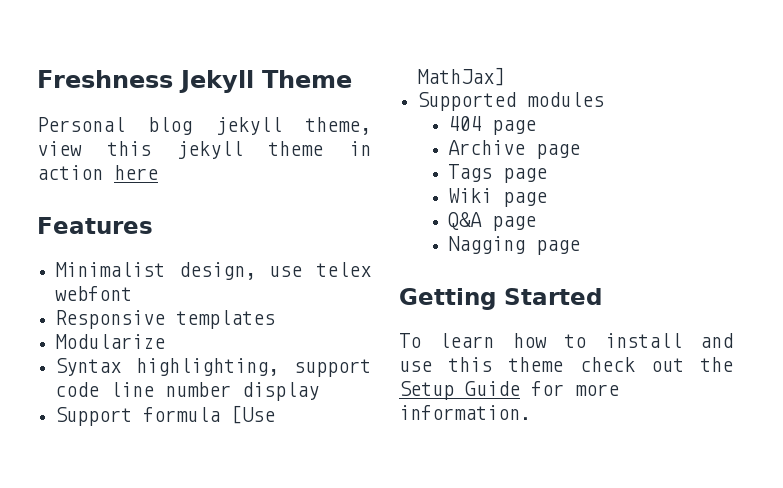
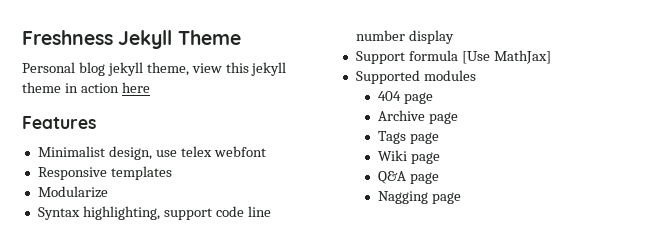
- Getting Started
- To learn how to install and use this theme check out the Setup Guide for more information.

